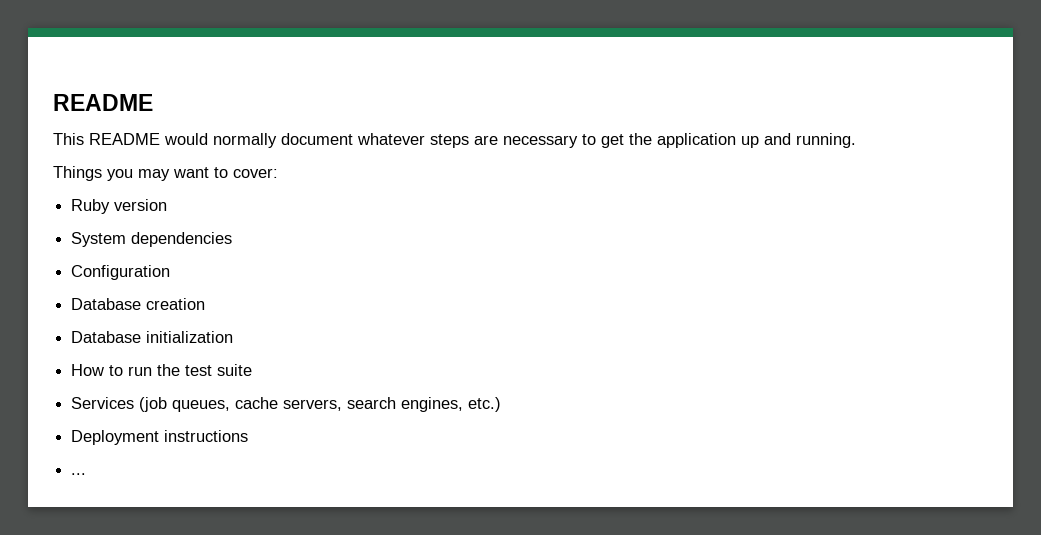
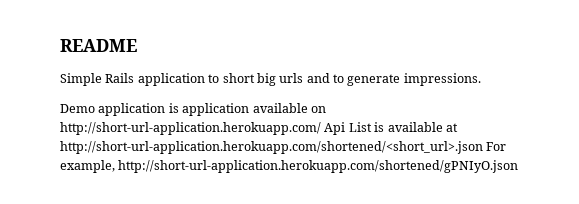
- This README would normally document whatever steps are necessary to get the application up and running.
- Things you may want to cover:
- Ruby version
- System dependencies
- Configuration
- Database creation
- Database initialization
- How to run the test suite
- Services (job queues, cache servers, search engines, etc.)
- Deployment instructions
- ...
+ Simple Rails application to short big urls and to generate impressions.
+ Demo application is application available on http://short-url-application.herokuapp.com/ Api List is available at http://short-url-application.herokuapp.com/shortened/<short_url>.json For example, http://short-url-application.herokuapp.com/shortened/gPNIyO.json

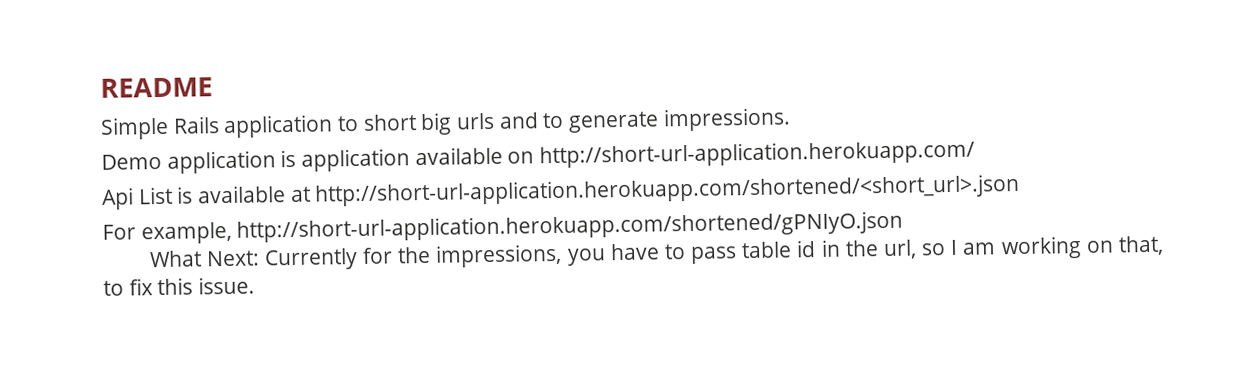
- Demo application is application available on http://short-url-application.herokuapp.com/ Api List is available at http://short-url-application.herokuapp.com/shortened/<short_url>.json For example, http://short-url-application.herokuapp.com/shortened/gPNIyO.json
+ Demo application is application available on http://short-url-application.herokuapp.com/
+ Api List is available at http://short-url-application.herokuapp.com/shortened/<short_url>.json
+ For example, http://short-url-application.herokuapp.com/shortened/gPNIyO.json
+ What Next: Currently for the impressions, you have to pass table id in the url, so I am working on that, to fix this issue.

